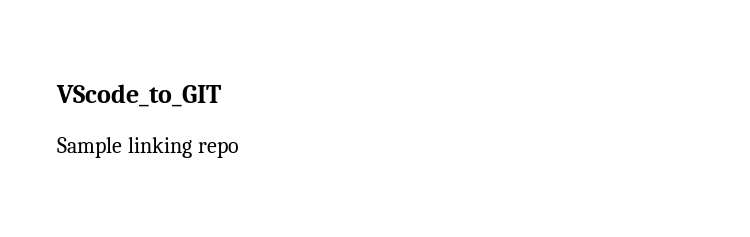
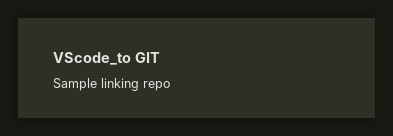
- VScode_to_GIT
+ VScode_to GIT

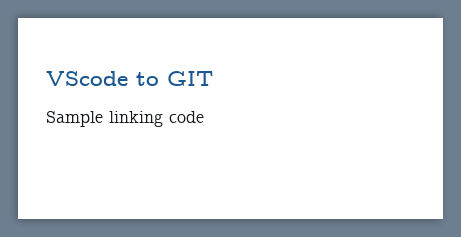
- VScode_to GIT
+ VScode to GIT
- Sample linking repo
+ Sample linking code

